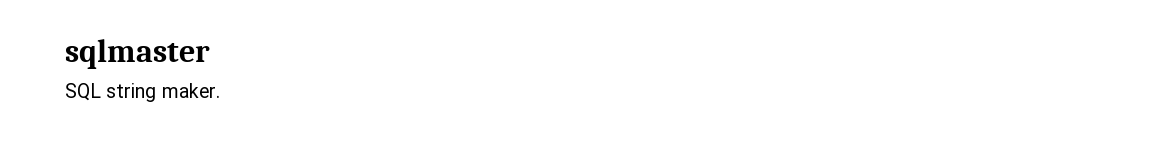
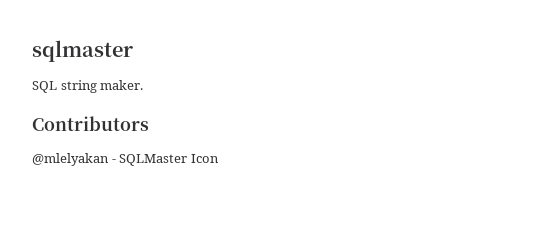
+ Contributors
+ @mlelyakan - SQLMaster Icon

